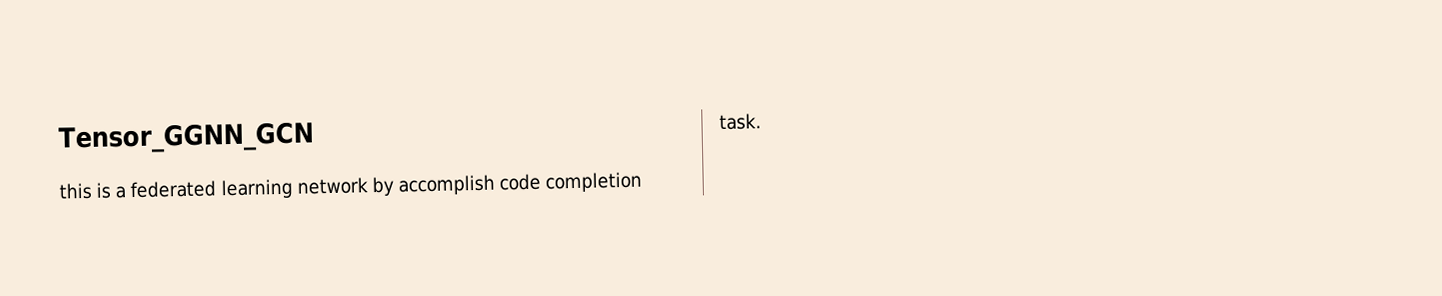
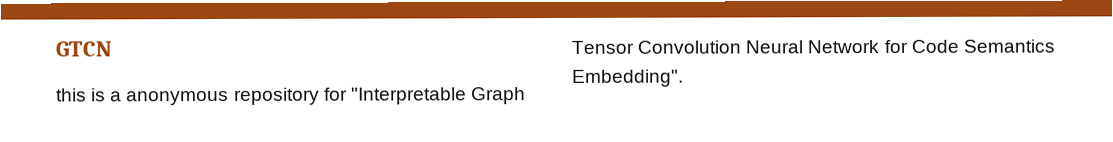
- Tensor_GGNN_GCN
+ GTCN
- this is a federated learning network by accomplish code completion task.
+ this is a anonymous repository for "Interpretable Graph Tensor Convolution Neural Network for Code Semantics Embedding".

